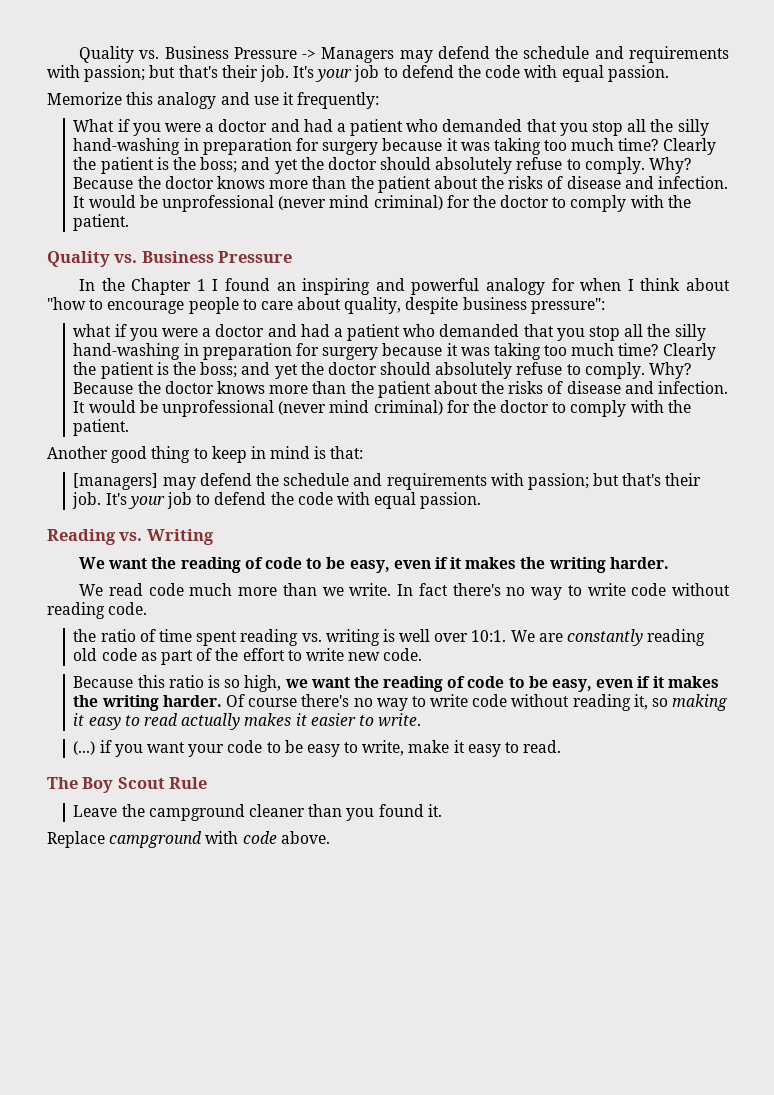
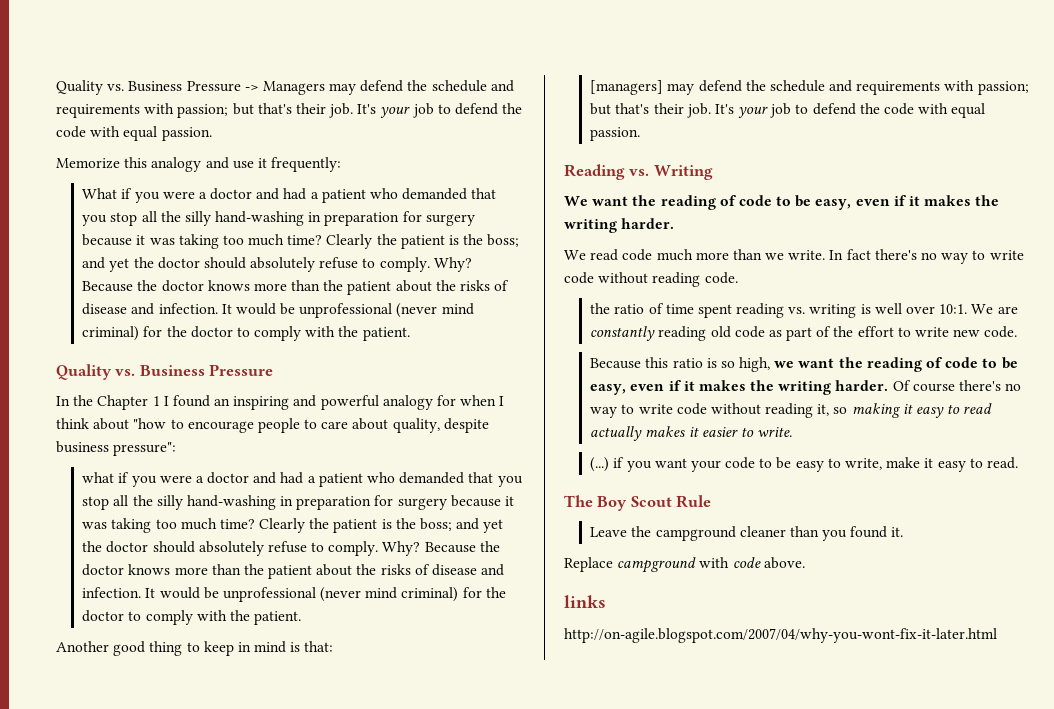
+ links
+ http://on-agile.blogspot.com/2007/04/why-you-wont-fix-it-later.html

